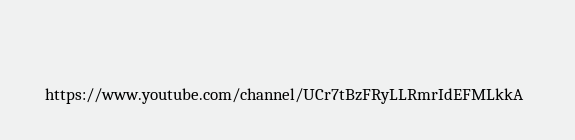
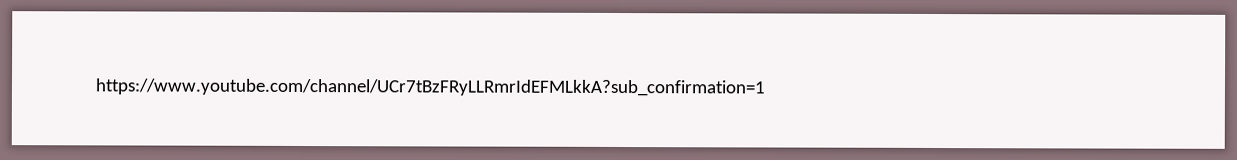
- https://www.youtube.com/channel/UCr7tBzFRyLLRmrIdEFMLkkA
+ https://www.youtube.com/channel/UCr7tBzFRyLLRmrIdEFMLkkA?sub_confirmation=1

